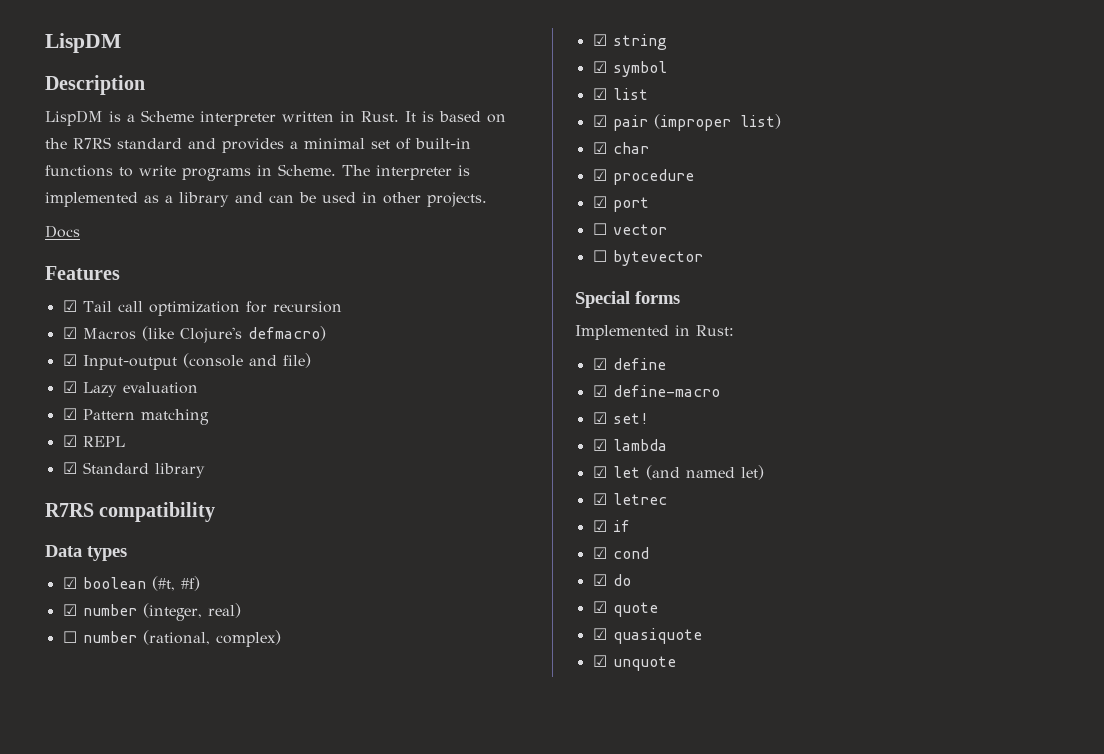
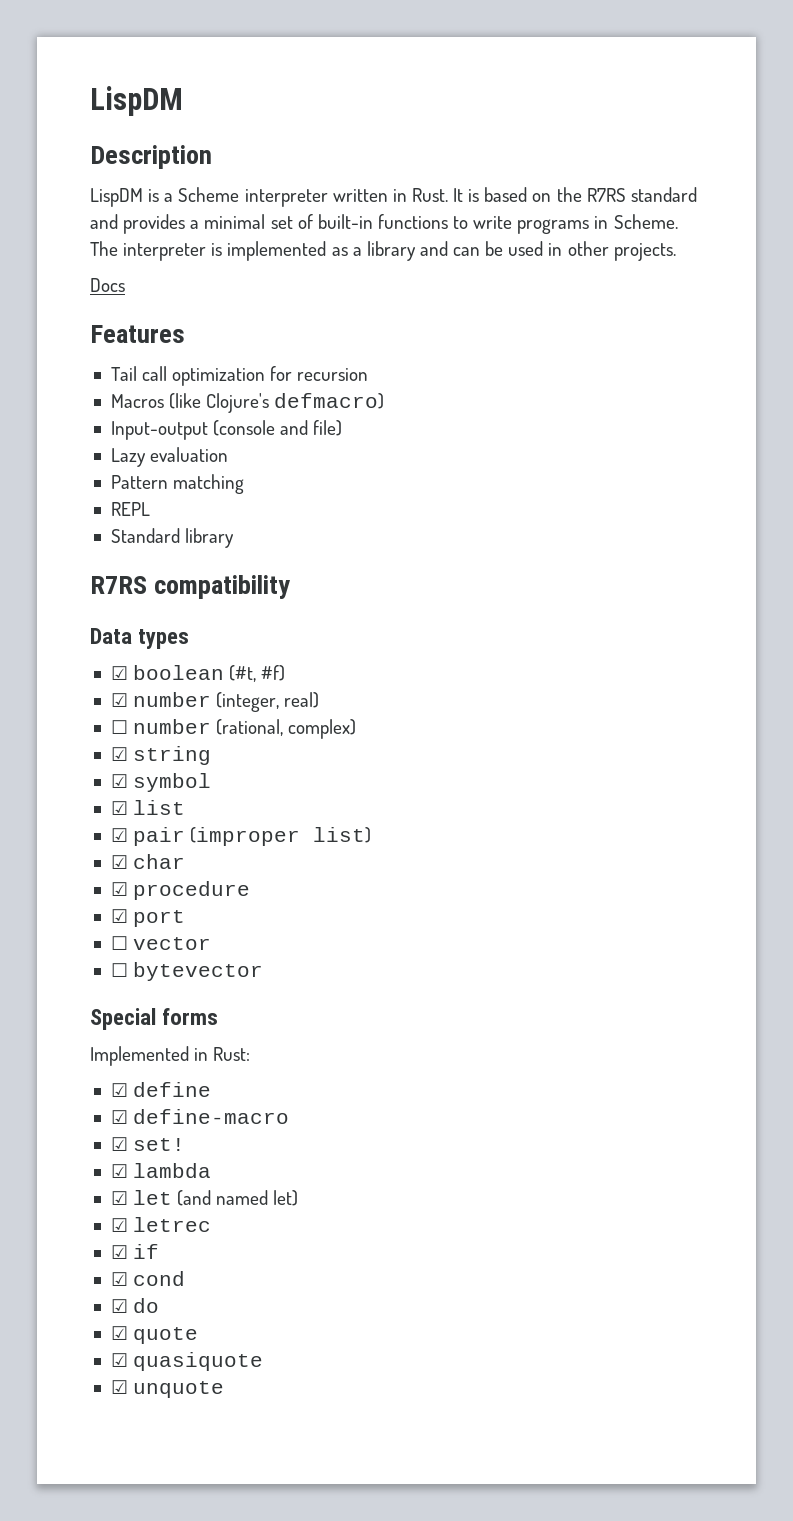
- ☑ Tail call optimization for recursion
+ Tail call optimization for recursion
- ☑ Macros (like Clojure's defmacro)
+ Macros (like Clojure's defmacro)
- ☑ Input-output (console and file)
+ Input-output (console and file)
- ☑ Lazy evaluation
+ Lazy evaluation
- ☑ Pattern matching
+ Pattern matching
- ☑ REPL
+ REPL
- ☑ Standard library
+ Standard library

